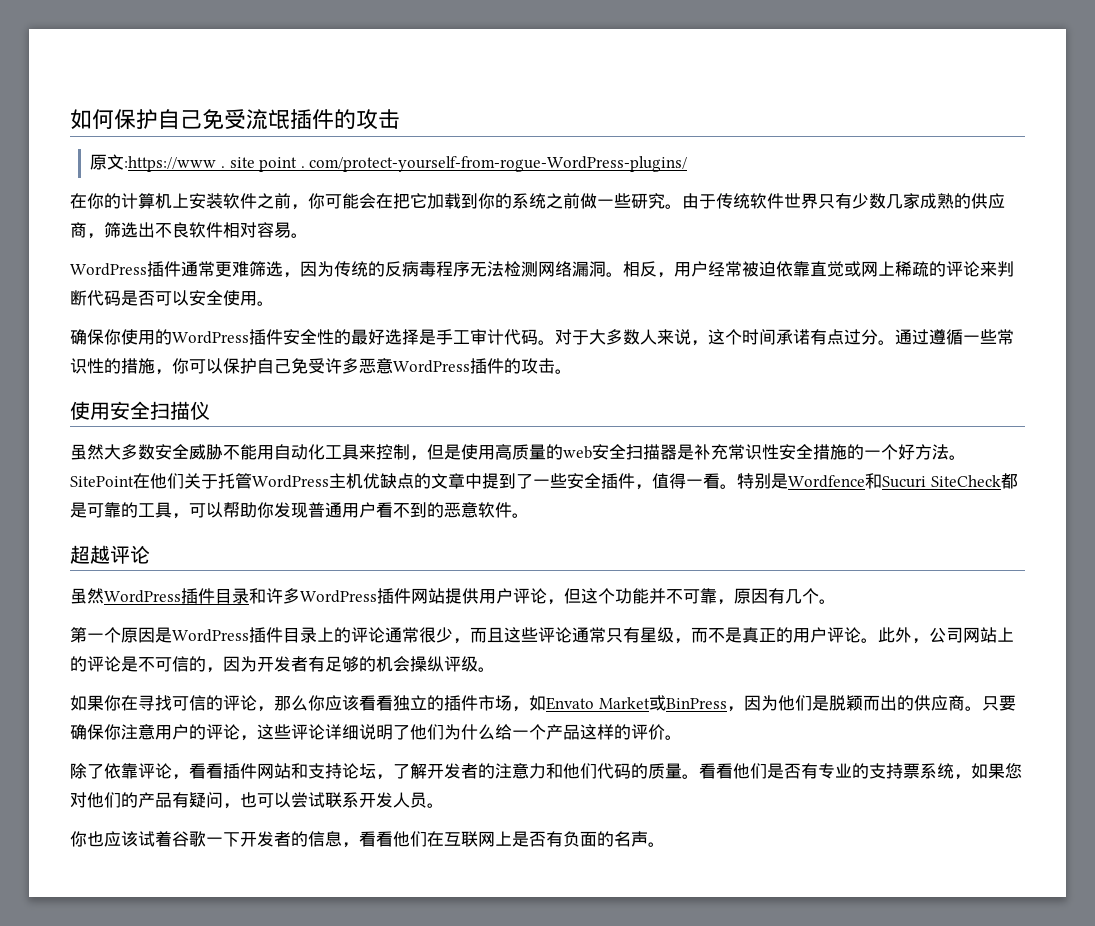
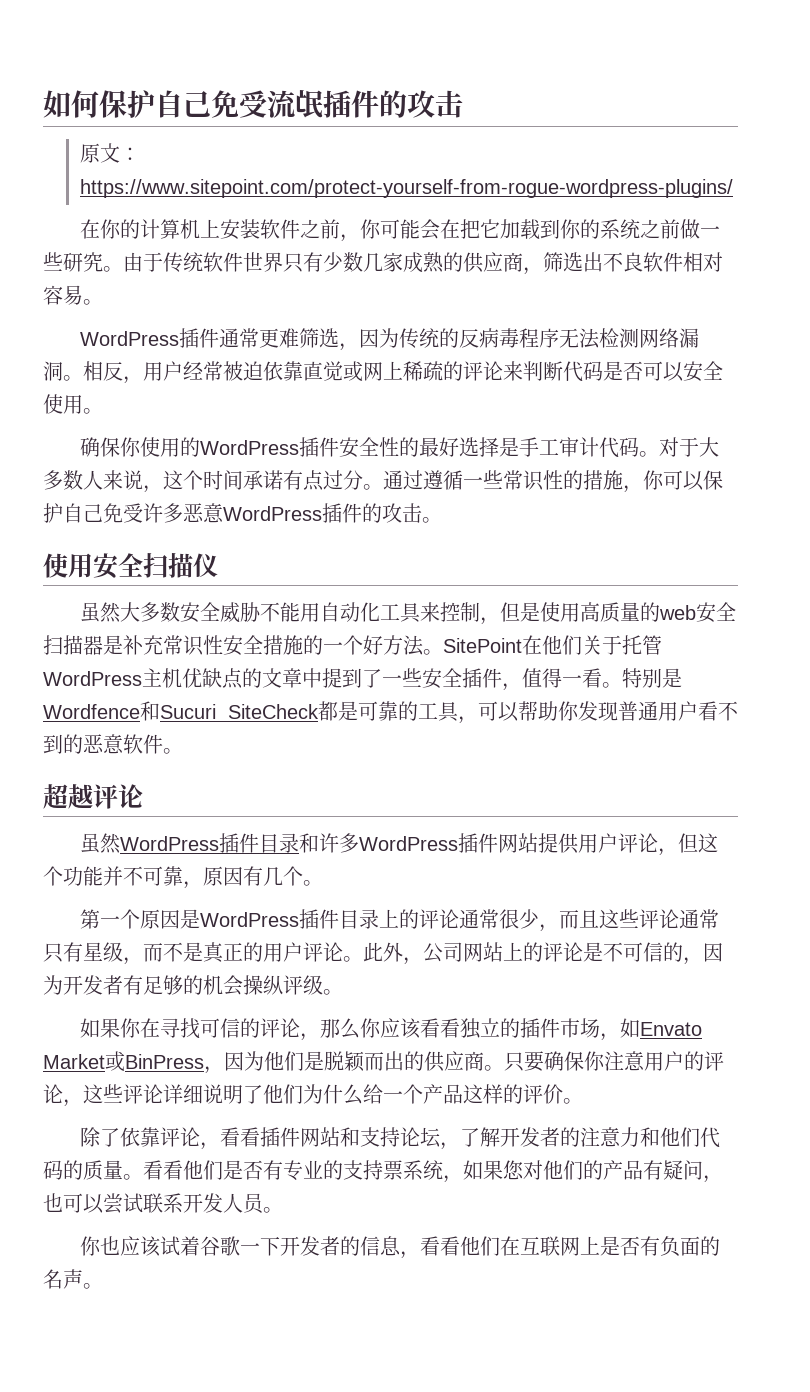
- 原文:https://www . site point . com/protect-yourself-from-rogue-WordPress-plugins/
+ 原文：https://www.sitepoint.com/protect-yourself-from-rogue-wordpress-plugins/

